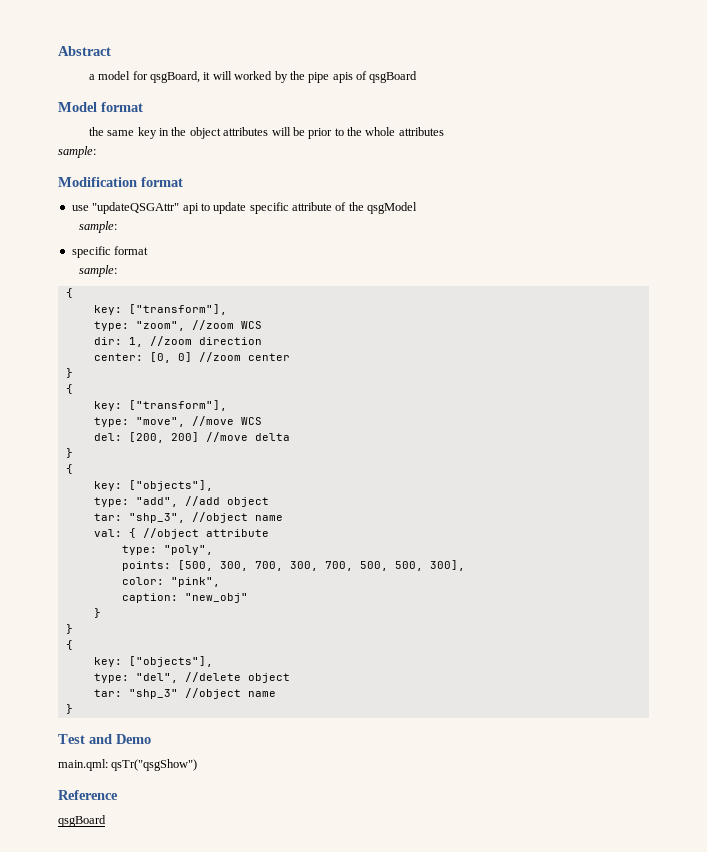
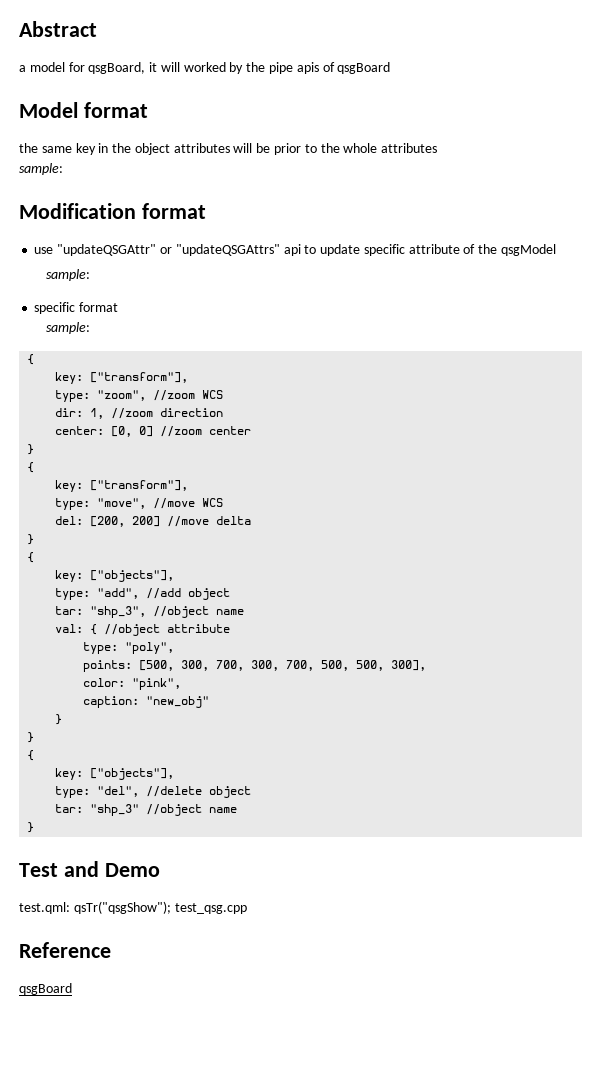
- use "updateQSGAttr" api to update specific attribute of the qsgModel
+ use "updateQSGAttr" or "updateQSGAttrs" api to update specific attribute of the qsgModel
- main.qml: qsTr("qsgShow")
+ test.qml: qsTr("qsgShow"); test_qsg.cpp

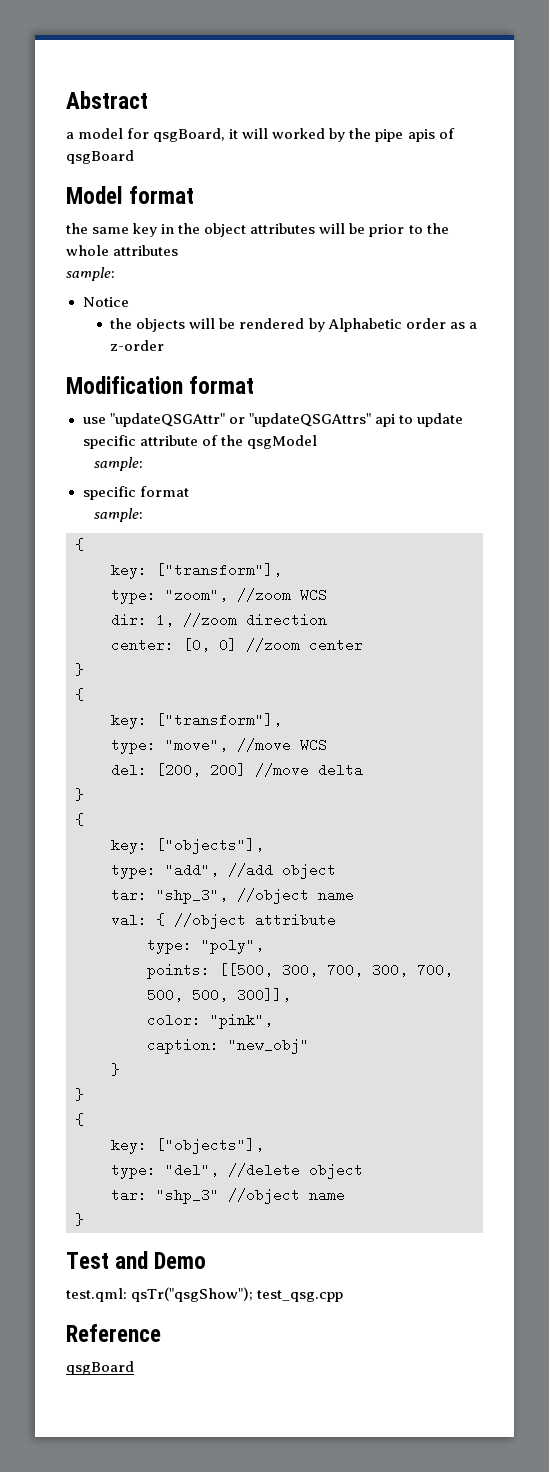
+ Notice
+ the objects will be rendered by Alphabetic order as a z-order
- points: [500, 300, 700, 300, 700, 500, 500, 300],
+ points: [[500, 300, 700, 300, 700, 500, 500, 300]],

